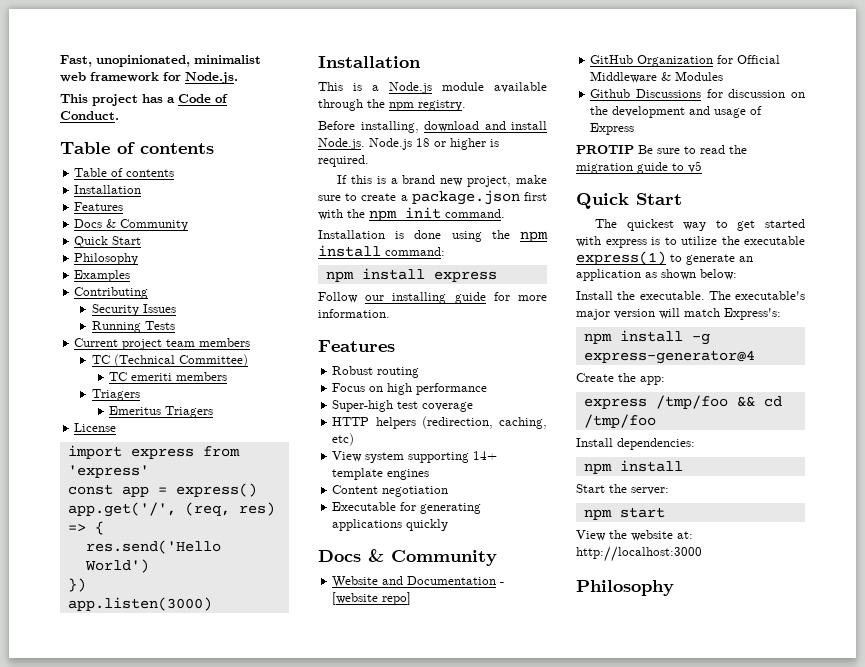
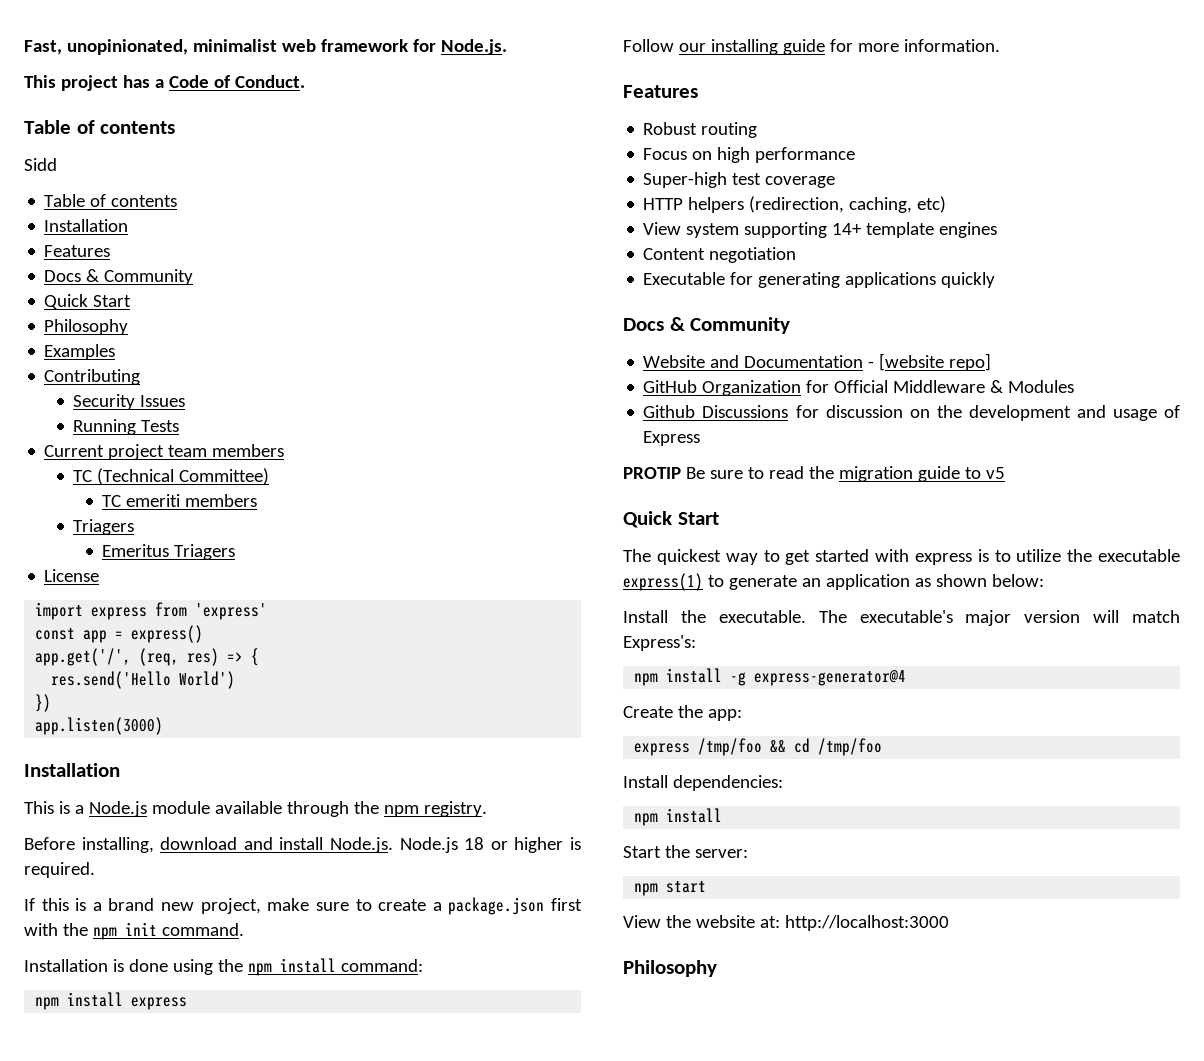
+ Sidd

